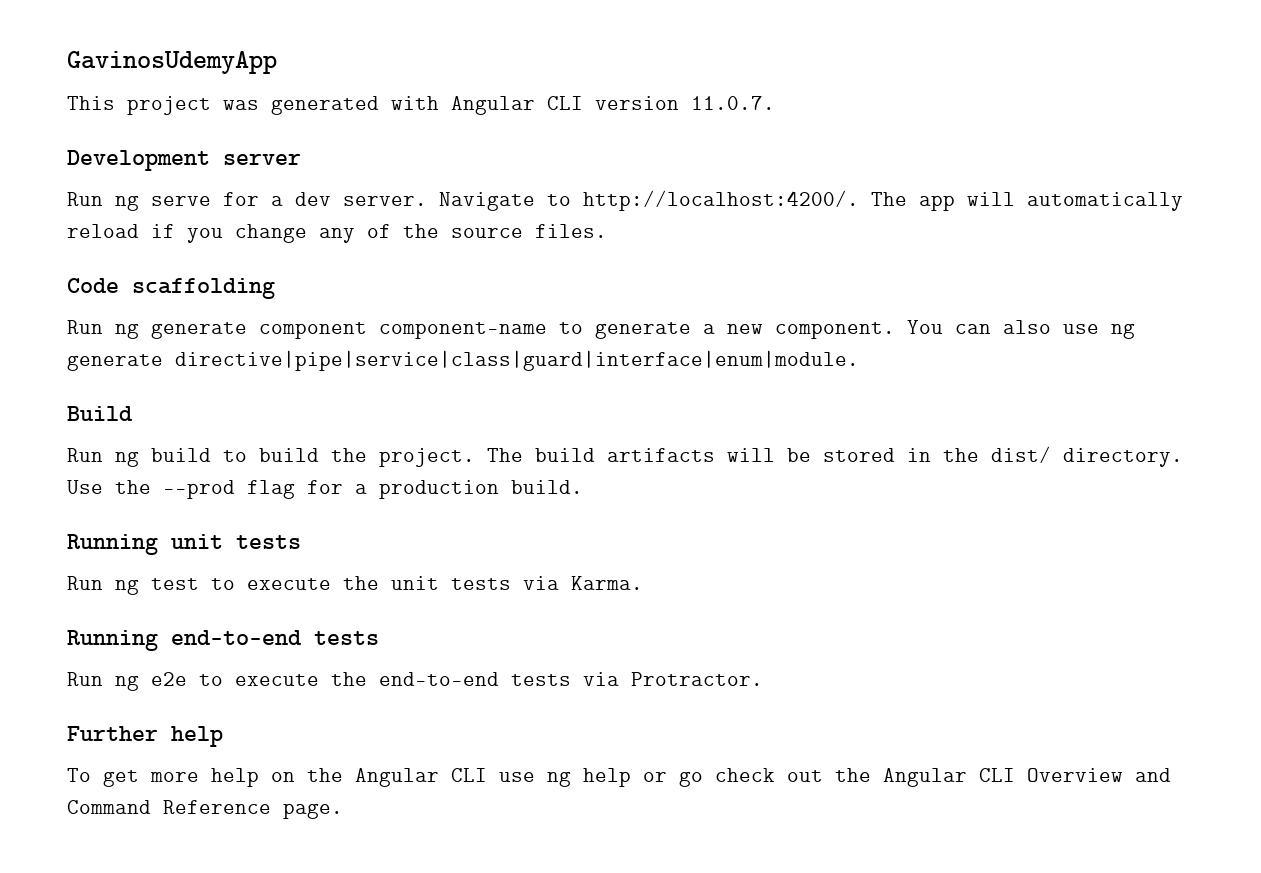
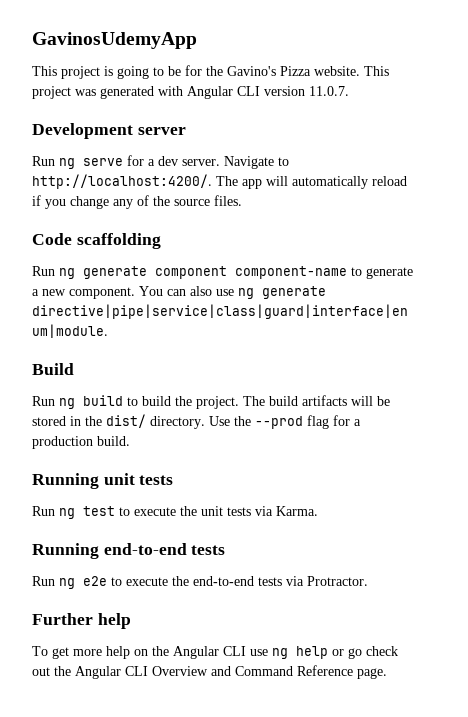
- This project was generated with Angular CLI version 11.0.7.
+ This project is going to be for the Gavino's Pizza website. This project was generated with Angular CLI version 11.0.7.

